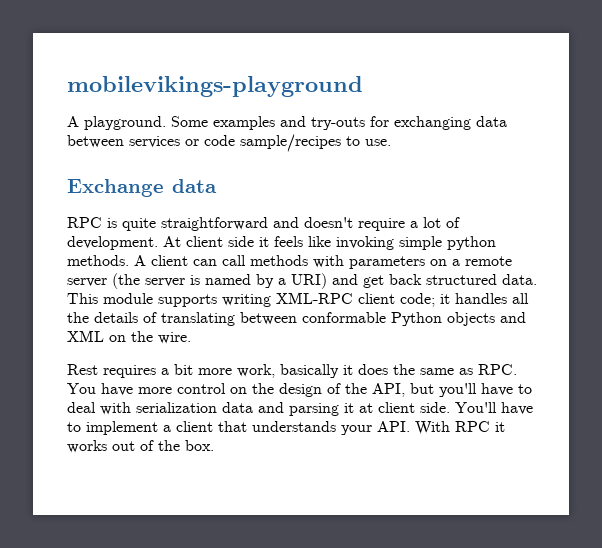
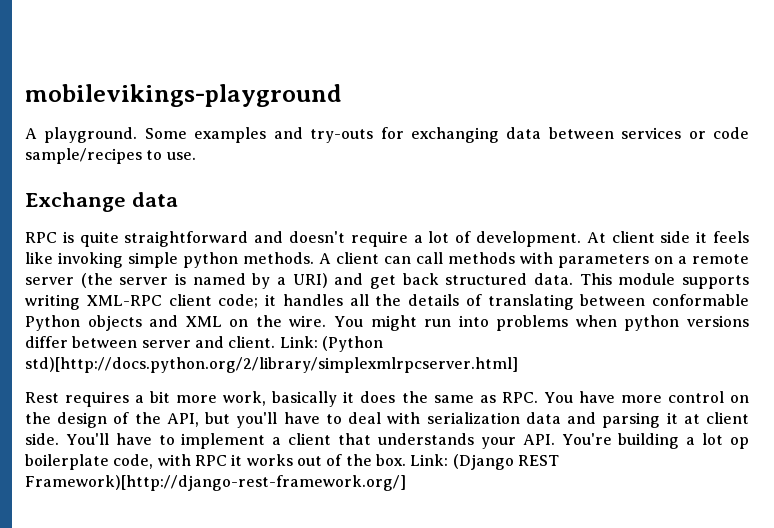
+ You might run into problems when python versions differ between server and client. Link: (Python std)[http://docs.python.org/2/library/simplexmlrpcserver.html]
- You'll have to implement a client that understands your API. With RPC it works out of the box.
+ You'll have to implement a client that understands your API. You're building a lot op boilerplate code, with RPC it works out of the box.
+ Link: (Django REST Framework)[http://django-rest-framework.org/]

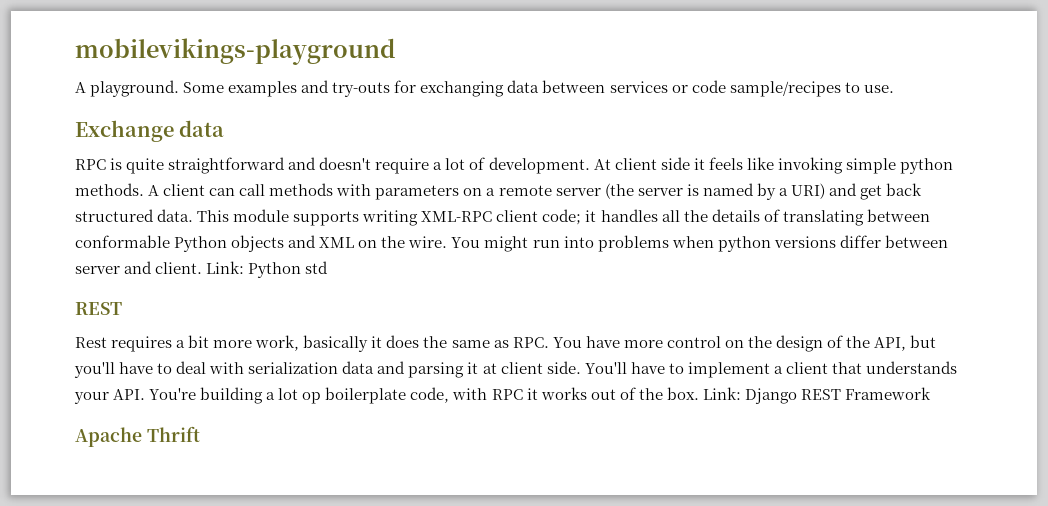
- Link: (Python std)[http://docs.python.org/2/library/simplexmlrpcserver.html]
+ Link: Python std
+ REST
- Link: (Django REST Framework)[http://django-rest-framework.org/]
+ Link: Django REST Framework
+ Apache Thrift

